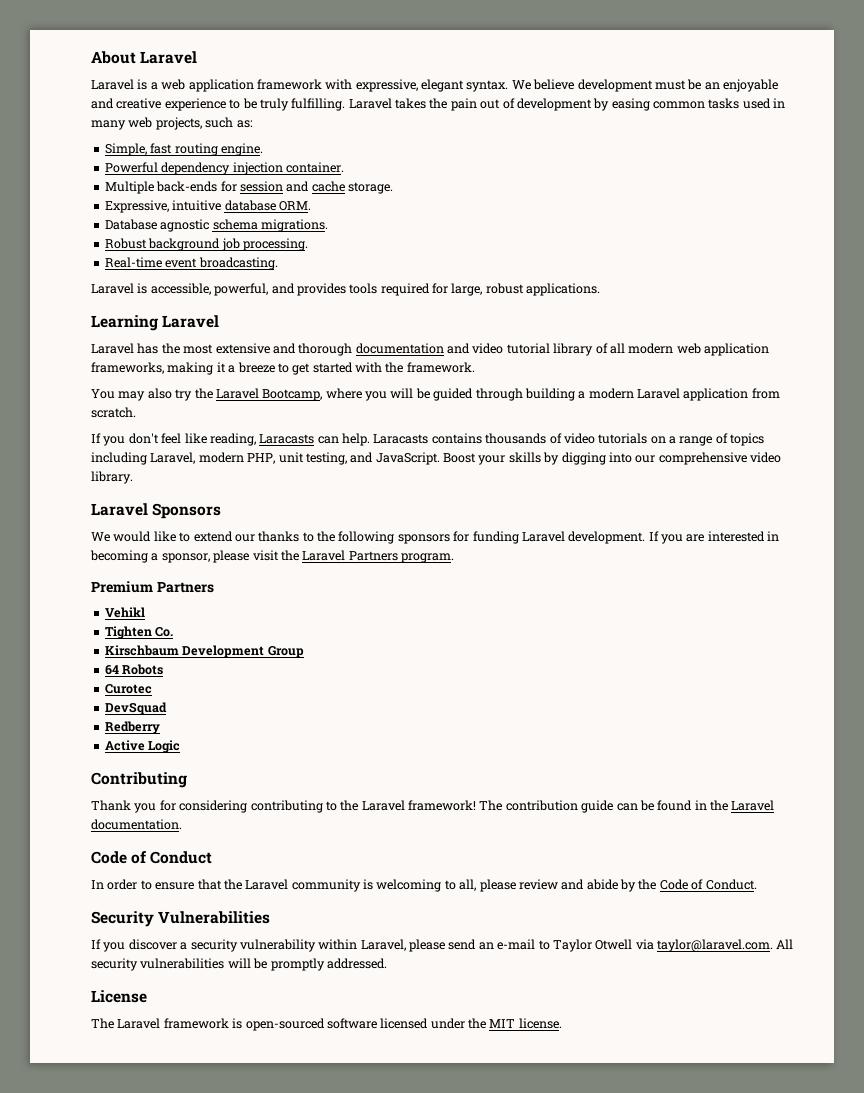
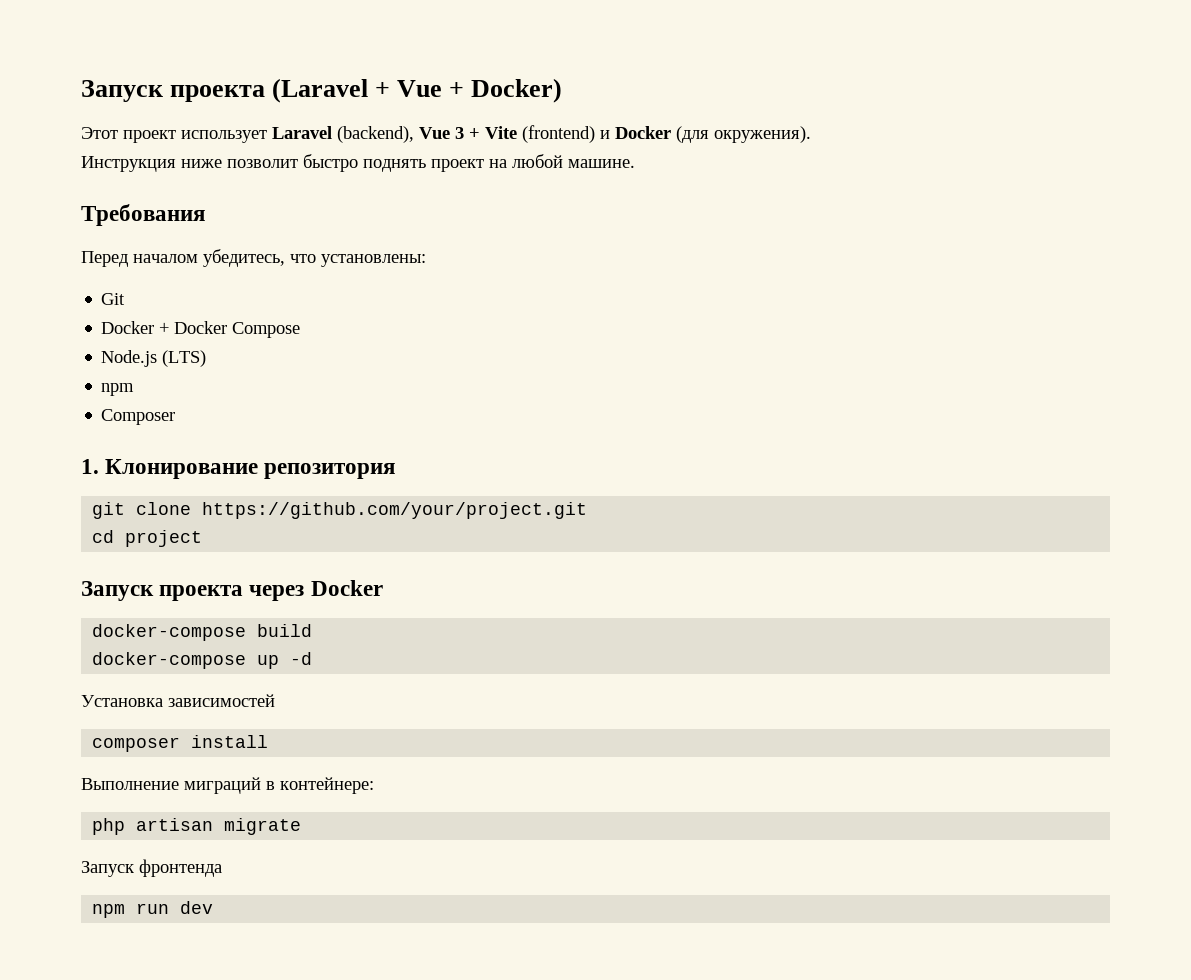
- About Laravel
- Laravel is a web application framework with expressive, elegant syntax. We believe development must be an enjoyable and creative experience to be truly fulfilling. Laravel takes the pain out of development by easing common tasks used in many web projects, such as:
- Simple, fast routing engine.
- Powerful dependency injection container.
- Multiple back-ends for session and cache storage.
- Expressive, intuitive database ORM.
- Database agnostic schema migrations.
- Robust background job processing.
- Real-time event broadcasting.
- Laravel is accessible, powerful, and provides tools required for large, robust applications.
- Learning Laravel
- Laravel has the most extensive and thorough documentation and video tutorial library of all modern web application frameworks, making it a breeze to get started with the framework.
- You may also try the Laravel Bootcamp, where you will be guided through building a modern Laravel application from scratch.
- If you don't feel like reading, Laracasts can help. Laracasts contains thousands of video tutorials on a range of topics including Laravel, modern PHP, unit testing, and JavaScript. Boost your skills by digging into our comprehensive video library.
- Laravel Sponsors
- We would like to extend our thanks to the following sponsors for funding Laravel development. If you are interested in becoming a sponsor, please visit the Laravel Partners program.
- Premium Partners
- Vehikl
- Tighten Co.
- Kirschbaum Development Group
- 64 Robots
- Curotec
- DevSquad
- Redberry
- Active Logic
- Contributing
- Thank you for considering contributing to the Laravel framework! The contribution guide can be found in the Laravel documentation.
- Code of Conduct
- In order to ensure that the Laravel community is welcoming to all, please review and abide by the Code of Conduct.
- Security Vulnerabilities
- If you discover a security vulnerability within Laravel, please send an e-mail to Taylor Otwell via taylor@laravel.com. All security vulnerabilities will be promptly addressed.
- License
- The Laravel framework is open-sourced software licensed under the MIT license.
+ Запуск проекта (Laravel + Vue + Docker)
+ Этот проект использует Laravel (backend), Vue 3 + Vite (frontend) и Docker (для окружения).
+ Инструкция ниже позволит быстро поднять проект на любой машине.
+ Требования
+ Перед началом убедитесь, что установлены:
+ Git
+ Docker + Docker Compose
+ Node.js (LTS)
+ npm
+ Composer
+ 1. Клонирование репозитория
+ git clone https://github.com/your/project.git
+ cd project
+ Запуск проекта через Docker
+ docker-compose build
+ docker-compose up -d
+ Установка зависимостей
+ composer install
+ Выполнение миграций в контейнере:
+ php artisan migrate
+ Запуск фронтенда
+ npm run dev

